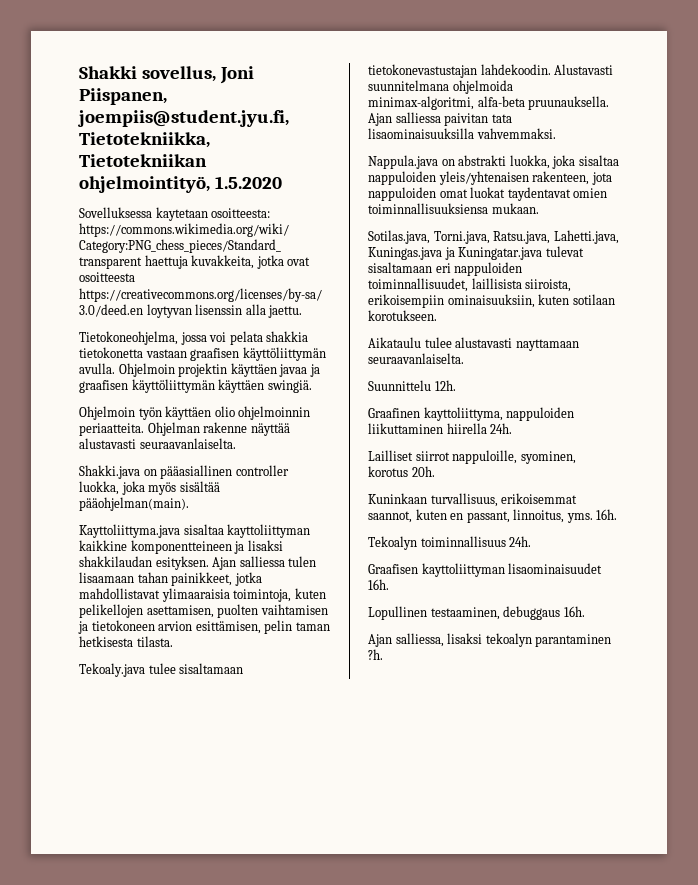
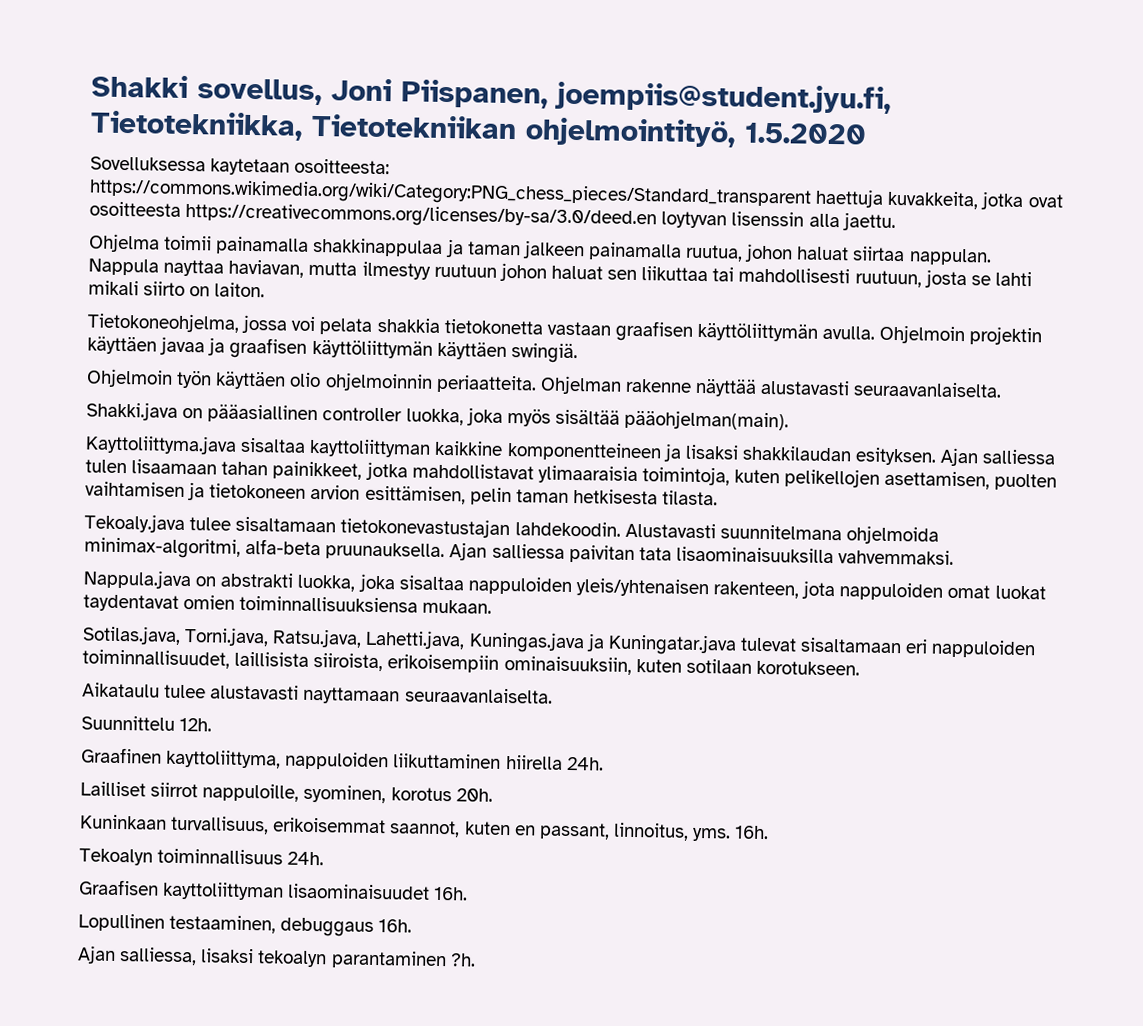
+ Ohjelma toimii painamalla shakkinappulaa ja taman jalkeen painamalla ruutua, johon haluat siirtaa nappulan. Nappula nayttaa haviavan, mutta ilmestyy ruutuun johon haluat sen liikuttaa tai mahdollisesti ruutuun, josta se lahti mikali siirto on laiton.

